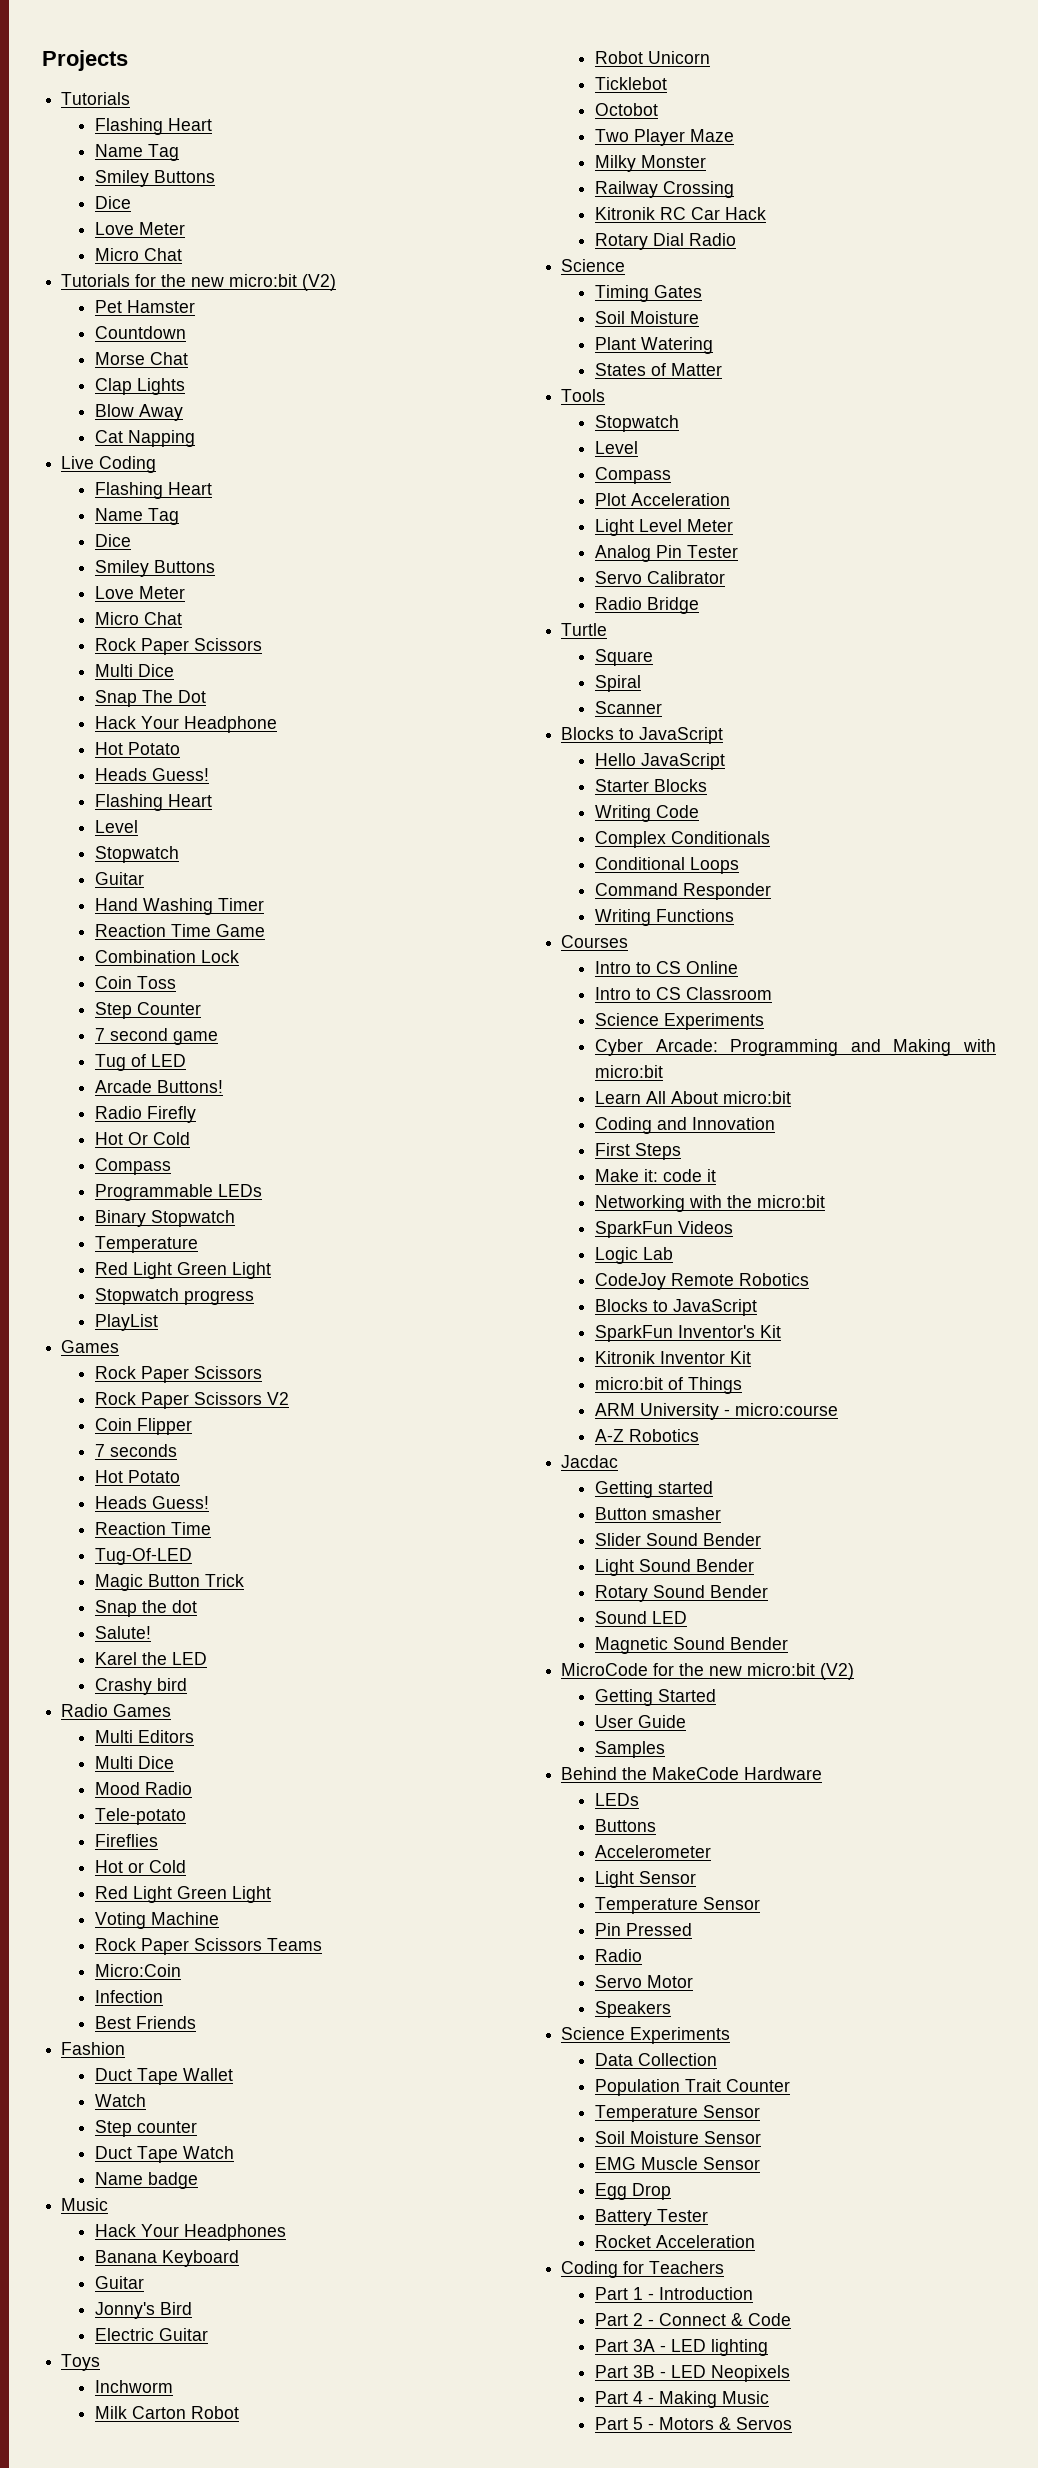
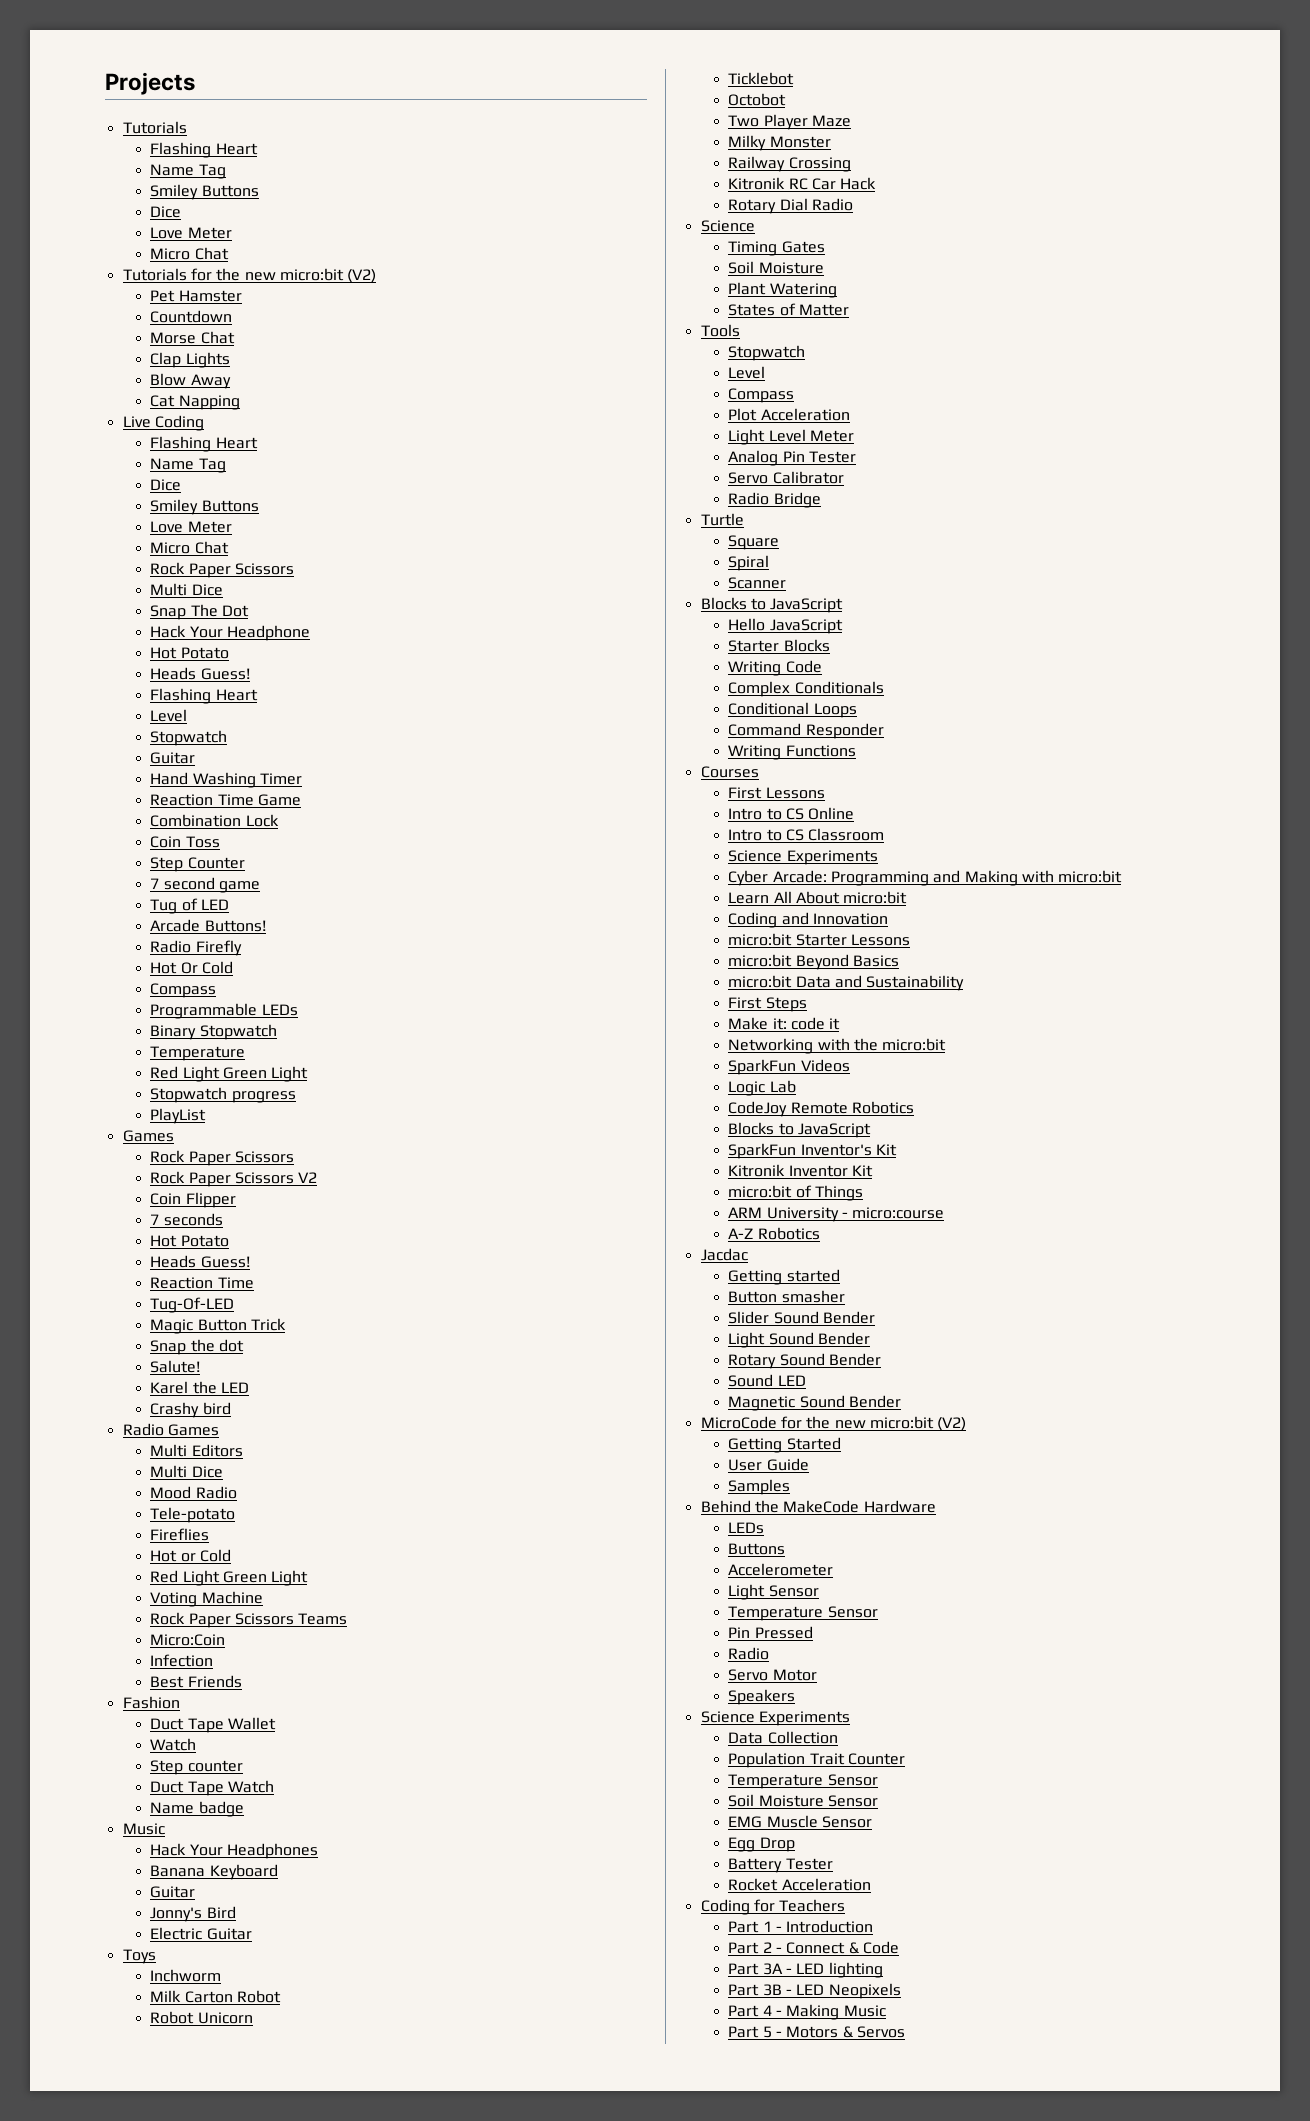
+ First Lessons
+ micro:bit Starter Lessons
+ micro:bit Beyond Basics
+ micro:bit Data and Sustainability

